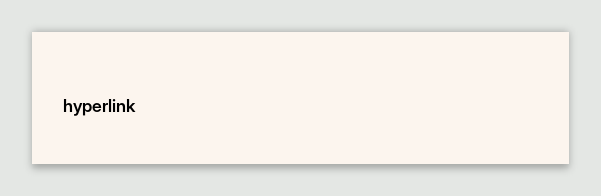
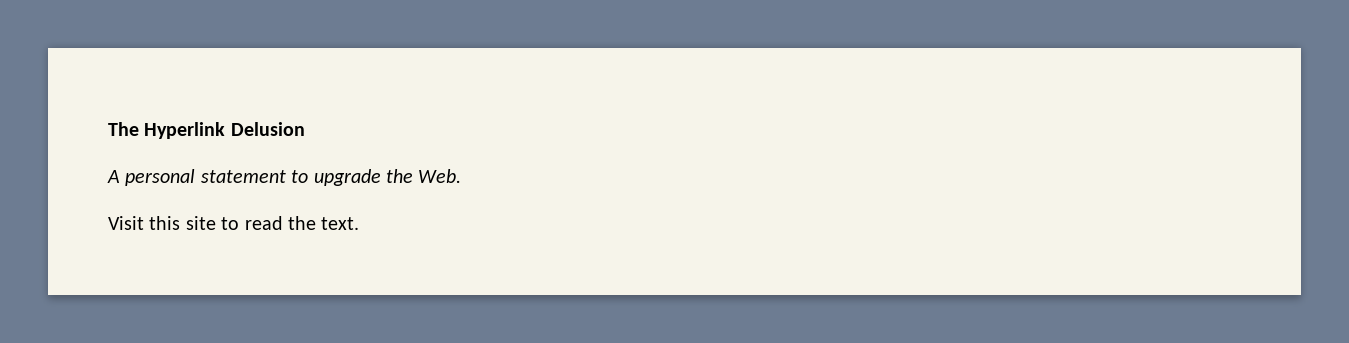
- hyperlink
+ The Hyperlink Delusion
+ A personal statement to upgrade the Web.
+ Visit this site to read the text.

